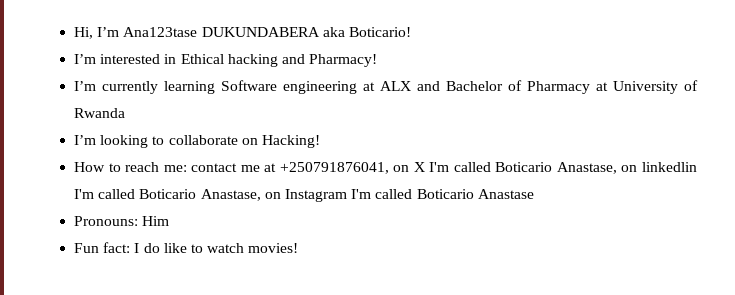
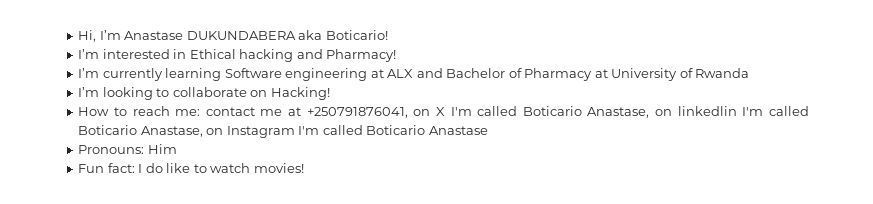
- Hi, I’m Ana123tase DUKUNDABERA aka Boticario!
+ Hi, I’m Anastase DUKUNDABERA aka Boticario!

